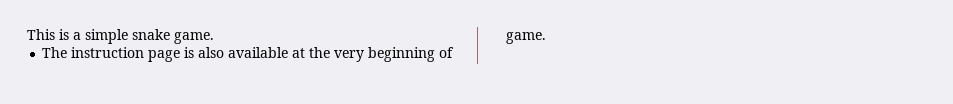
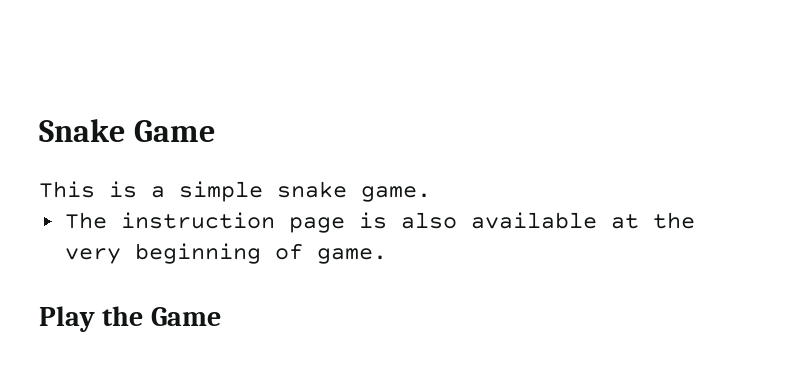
+ Snake Game
+ Play the Game

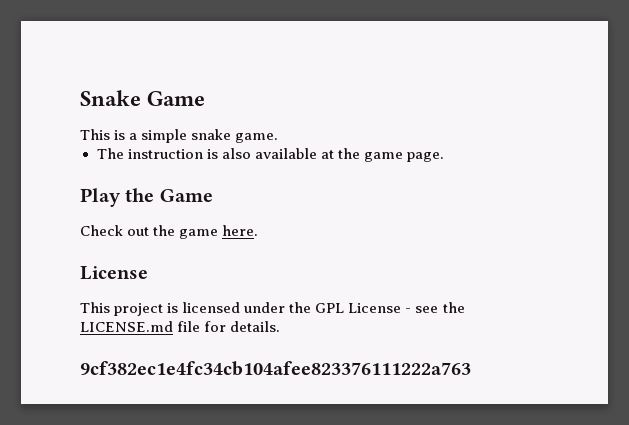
- The instruction page is also available at the very beginning of game.
+ The instruction is also available at the game page.
+ Check out the game here.
+ License
+ This project is licensed under the GPL License - see the LICENSE.md file for details.
+ 9cf382ec1e4fc34cb104afee823376111222a763

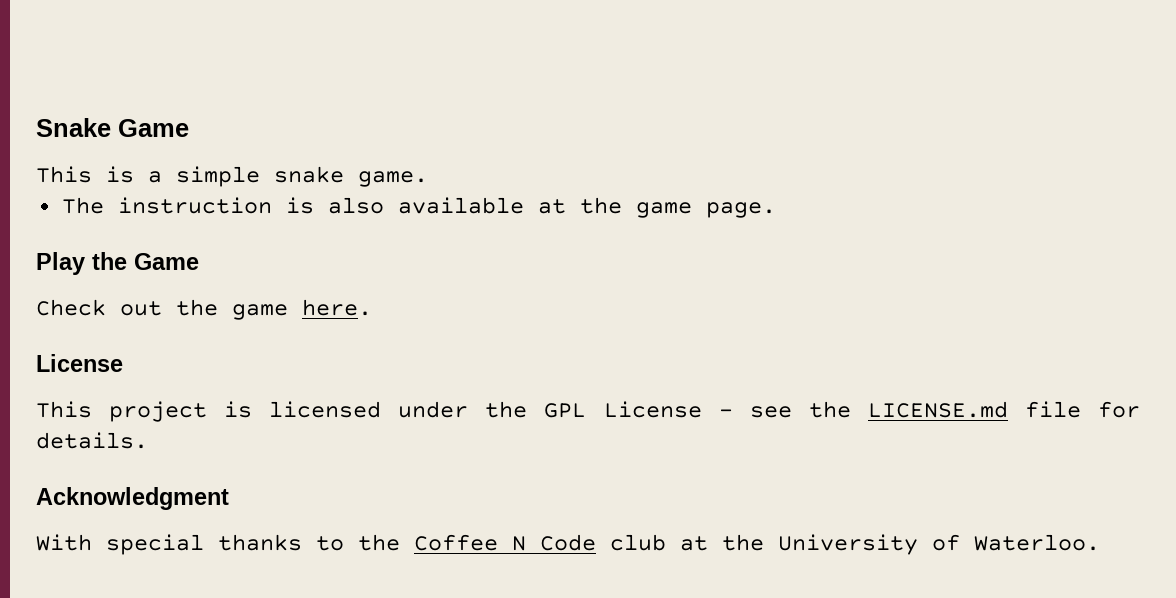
- 9cf382ec1e4fc34cb104afee823376111222a763
+ Acknowledgment
+ With special thanks to the Coffee N Code club at the University of Waterloo.

